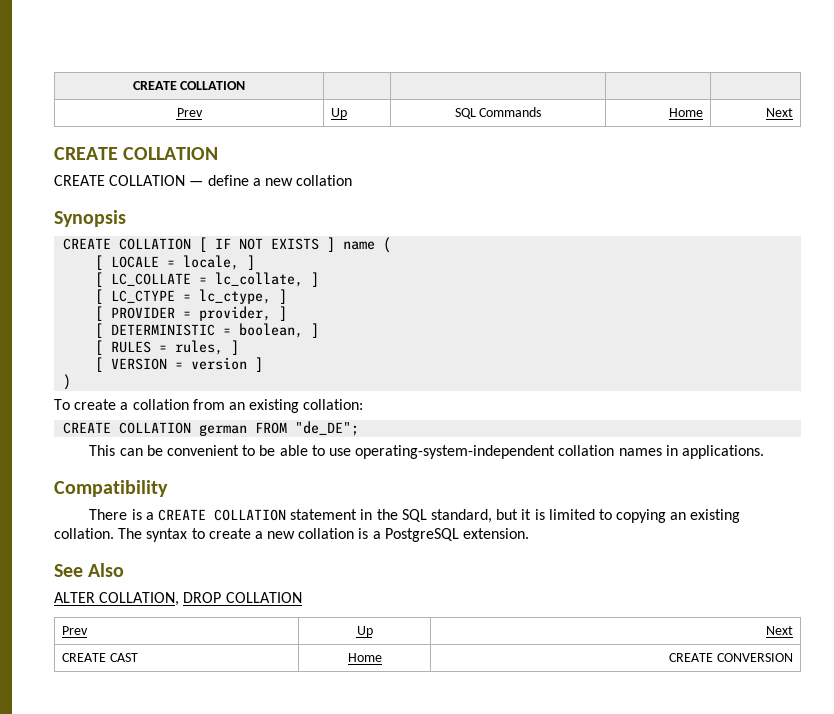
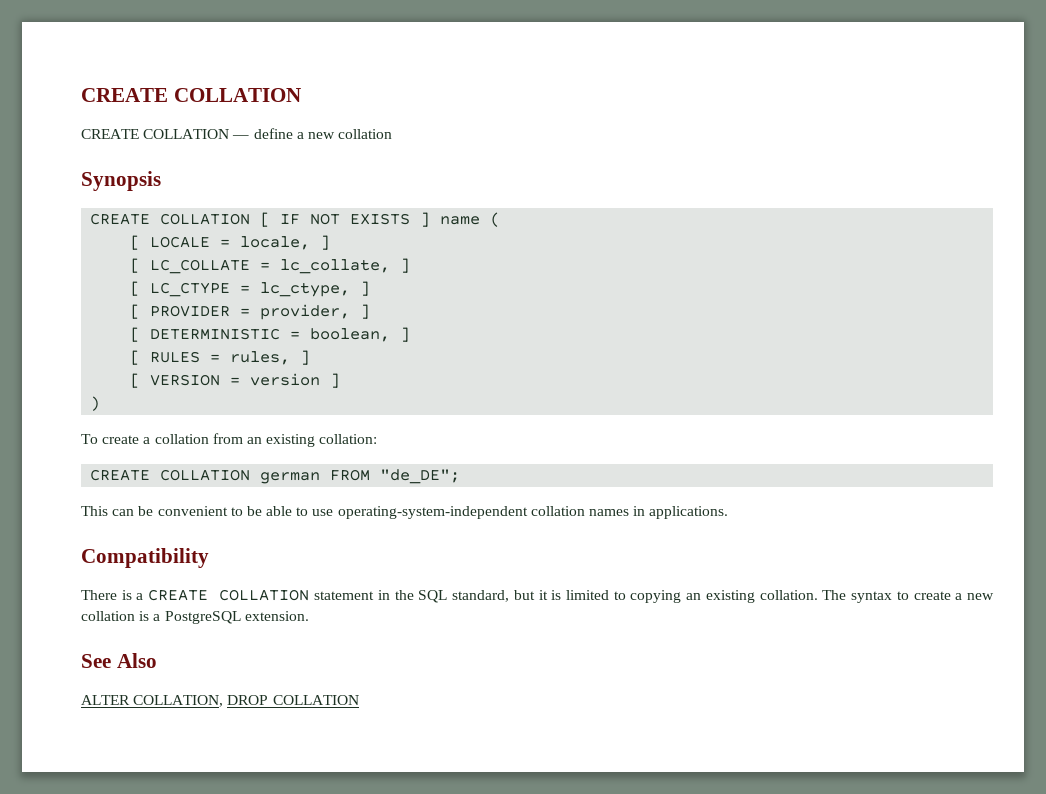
- CREATE COLLATION | | | |
- Prev | Up | SQL Commands | Home | Next
- Prev | Up | Next
- CREATE CAST | Home | CREATE CONVERSION

